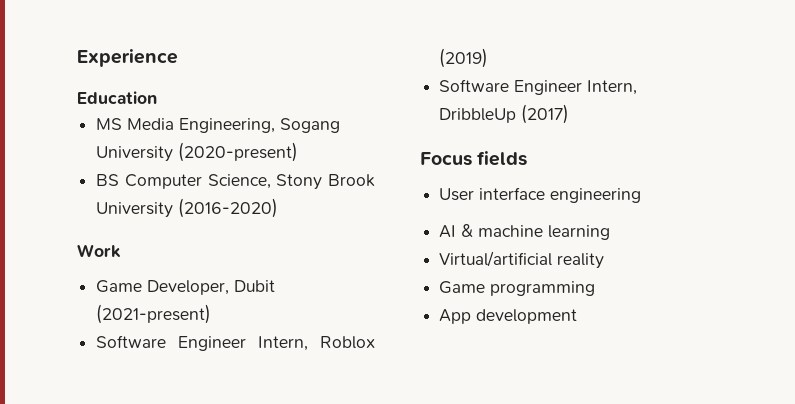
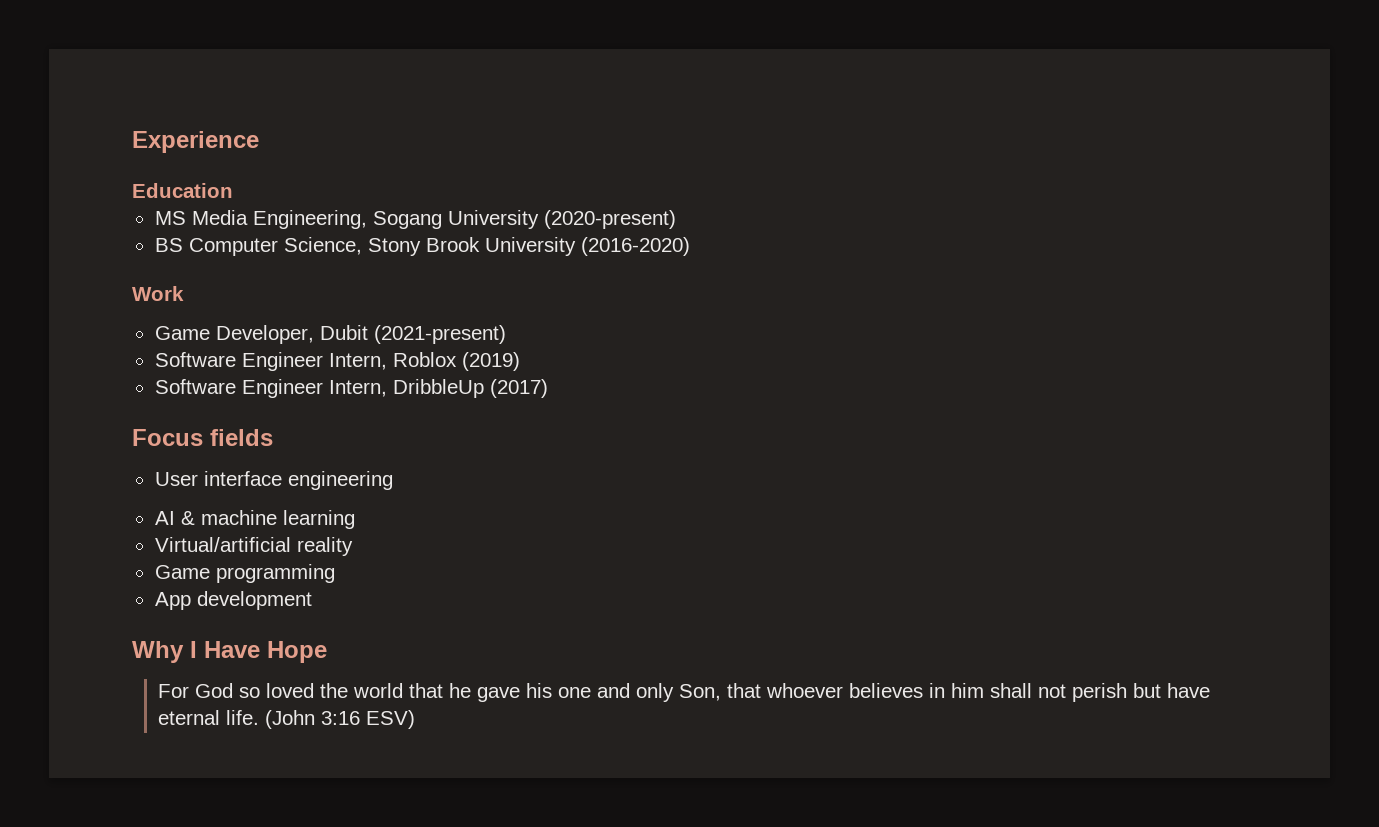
+ Why I Have Hope
+ For God so loved the world that he gave his one and only Son, that whoever believes in him shall not perish but have eternal life. (John 3:16 ESV)

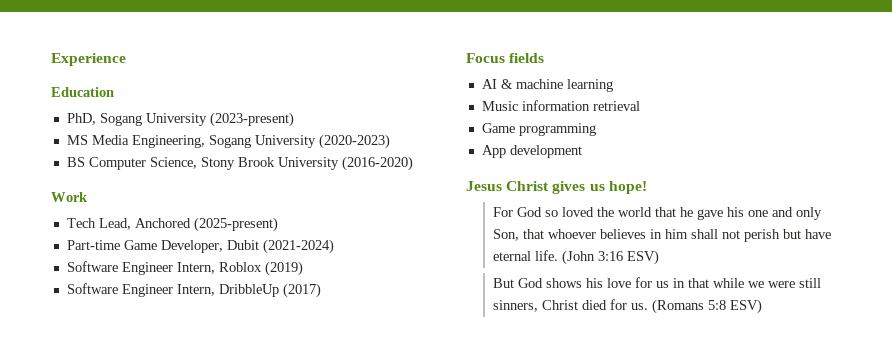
+ PhD, Sogang University (2023-present)
- MS Media Engineering, Sogang University (2020-present)
+ MS Media Engineering, Sogang University (2020-2023)
- Game Developer, Dubit (2021-present)
+ Tech Lead, Anchored (2025-present)
+ Part-time Game Developer, Dubit (2021-2024)
- User interface engineering
- Virtual/artificial reality
+ Music information retrieval
- Why I Have Hope
+ Jesus Christ gives us hope!
+ But God shows his love for us in that while we were still sinners, Christ died for us. (Romans 5:8 ESV)

